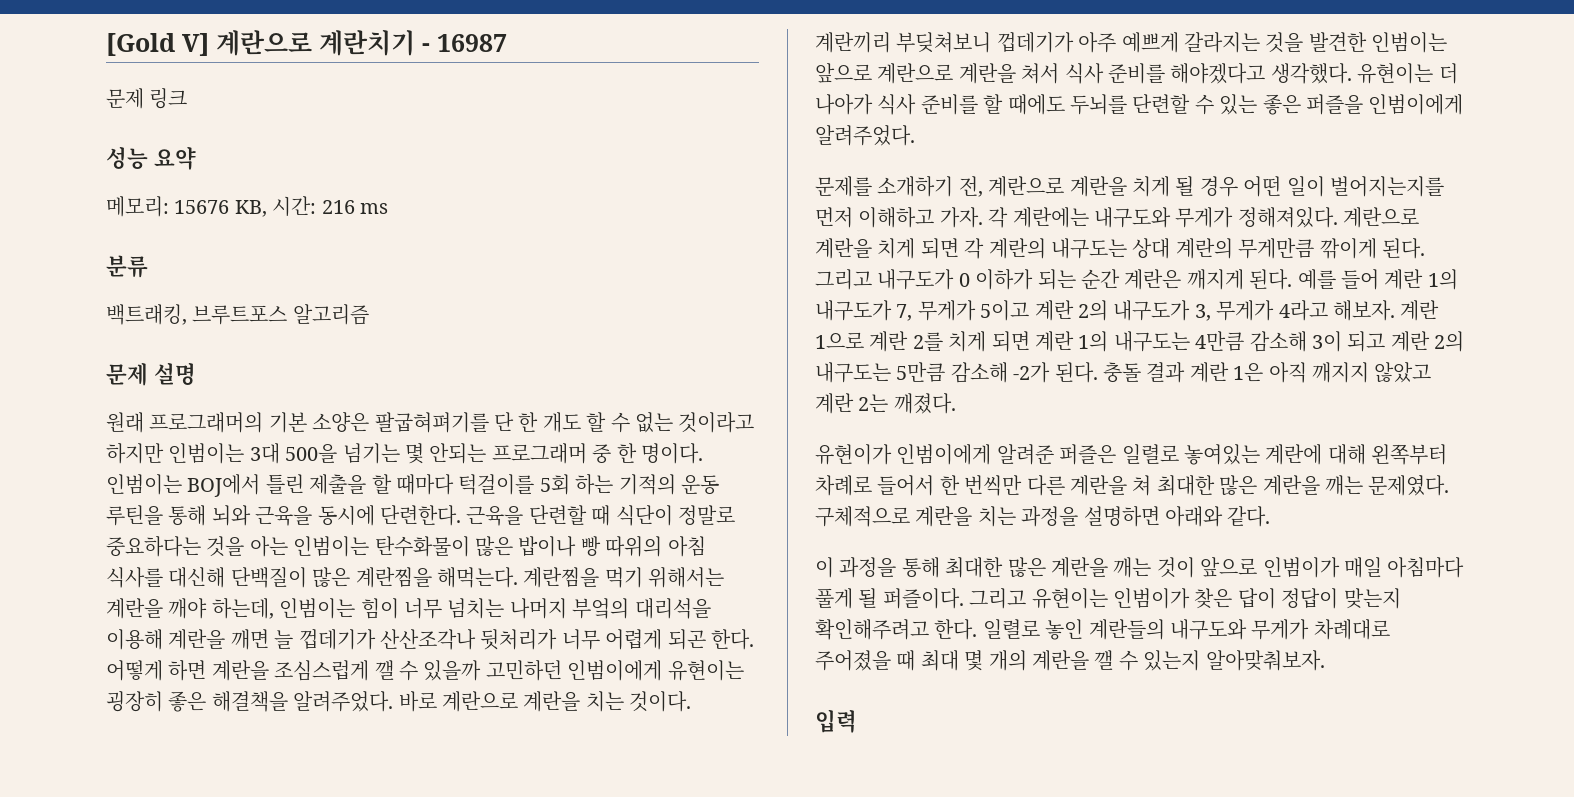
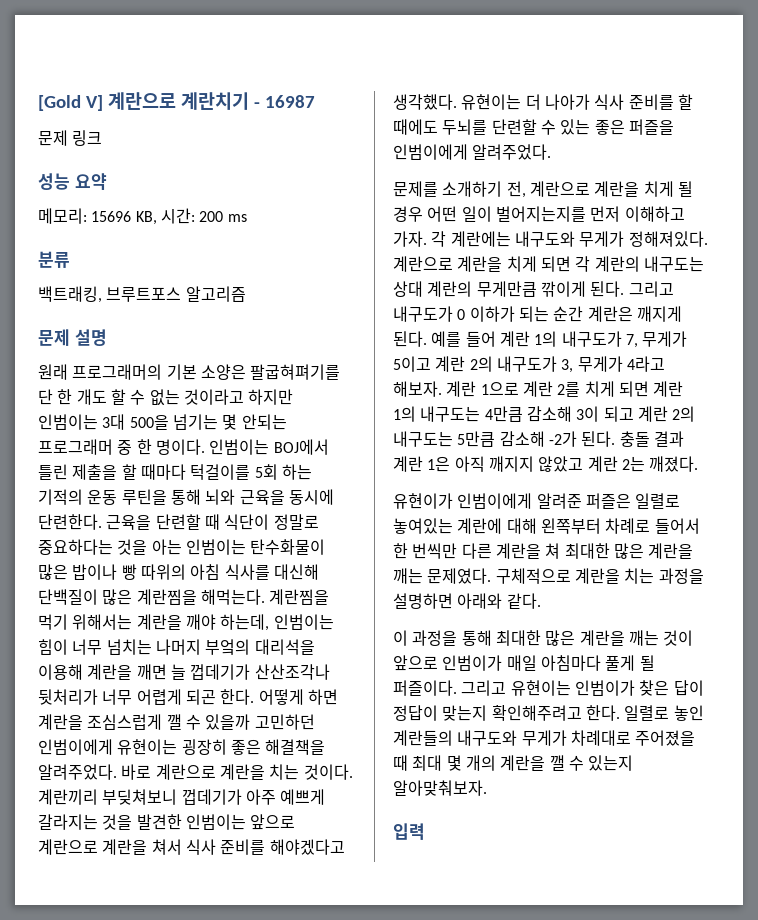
- 메모리: 15676 KB, 시간: 216 ms
+ 메모리: 15696 KB, 시간: 200 ms

